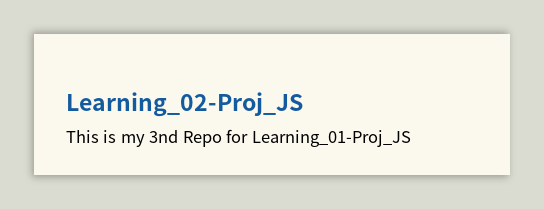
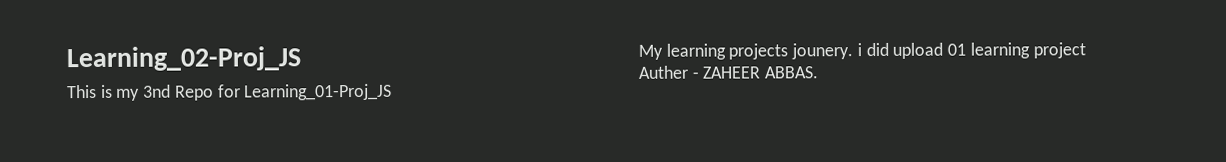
+ My learning projects jounery. i did upload 01 learning project
+ Auther - ZAHEER ABBAS.

